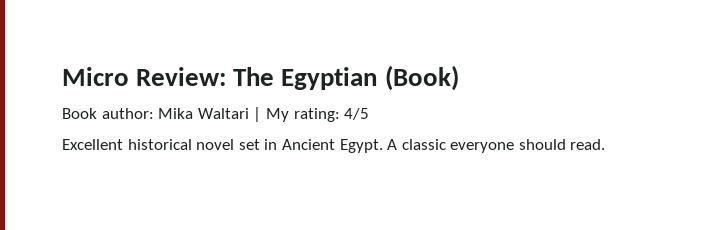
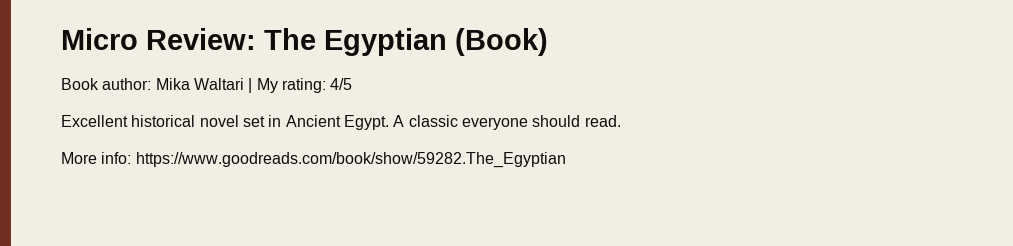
+ More info: https://www.goodreads.com/book/show/59282.The_Egyptian

